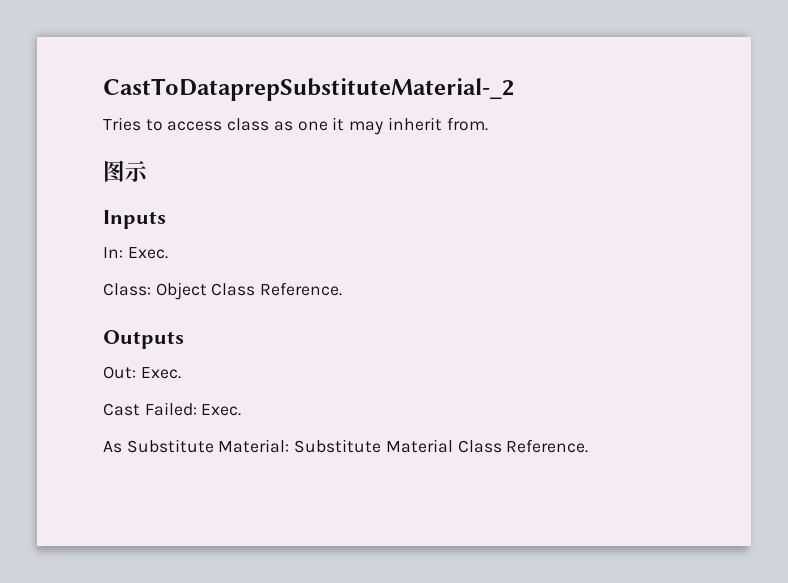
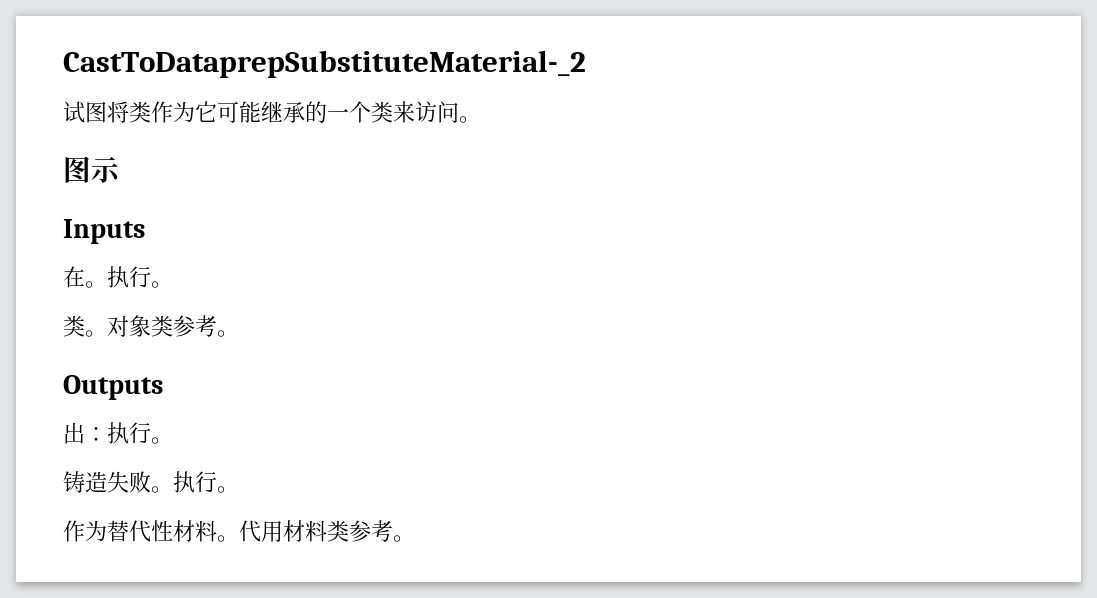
- Tries to access class as one it may inherit from.
+ 试图将类作为它可能继承的一个类来访问。
  图示
  Inputs
- In: Exec.
- Class: Object Class Reference.
+ 在。执行。
+ 类。对象类参考。
  Outputs
- Out: Exec.
- Cast Failed: Exec.
- As Substitute Material: Substitute Material Class Reference.
+ 出：执行。
+ 铸造失败。执行。
+ 作为替代性材料。代用材料类参考。

